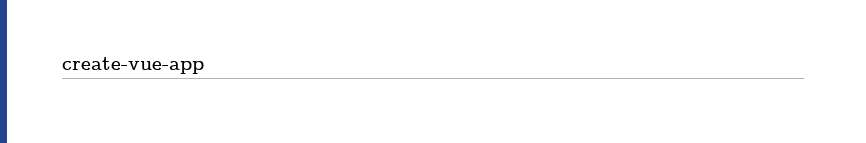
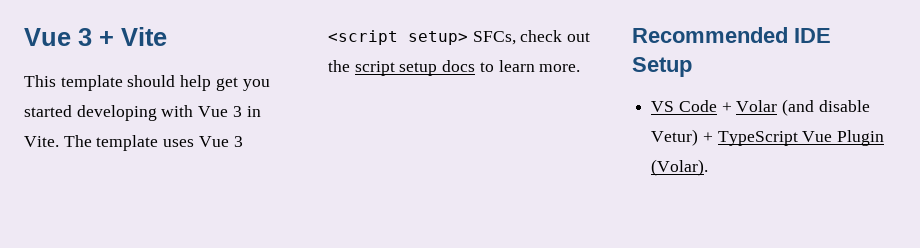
- create-vue-app
+ Vue 3 + Vite
+ This template should help get you started developing with Vue 3 in Vite. The template uses Vue 3 <script setup> SFCs, check out the script setup docs to learn more.
+ Recommended IDE Setup
+ VS Code + Volar (and disable Vetur) + TypeScript Vue Plugin (Volar).

